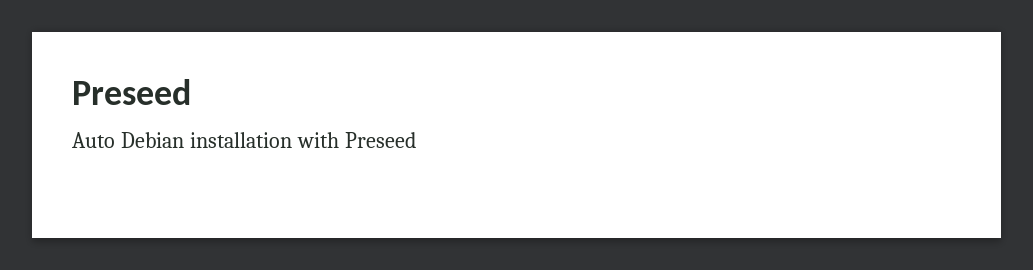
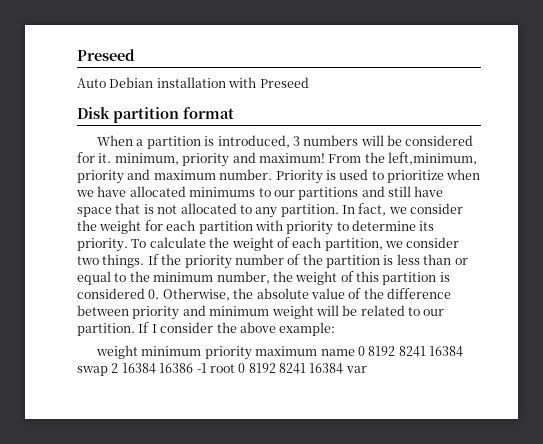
+ Disk partition format
+ When a partition is introduced, 3 numbers will be considered for it. minimum, priority and maximum! From the left,minimum, priority and maximum number. Priority is used to prioritize when we have allocated minimums to our partitions and still have space that is not allocated to any partition. In fact, we consider the weight for each partition with priority to determine its priority. To calculate the weight of each partition, we consider two things. If the priority number of the partition is less than or equal to the minimum number, the weight of this partition is considered 0. Otherwise, the absolute value of the difference between priority and minimum weight will be related to our partition. If I consider the above example:
+ weight minimum priority maximum name 0 8192 8241 16384 swap 2 16384 16386 -1 root 0 8192 8241 16384 var

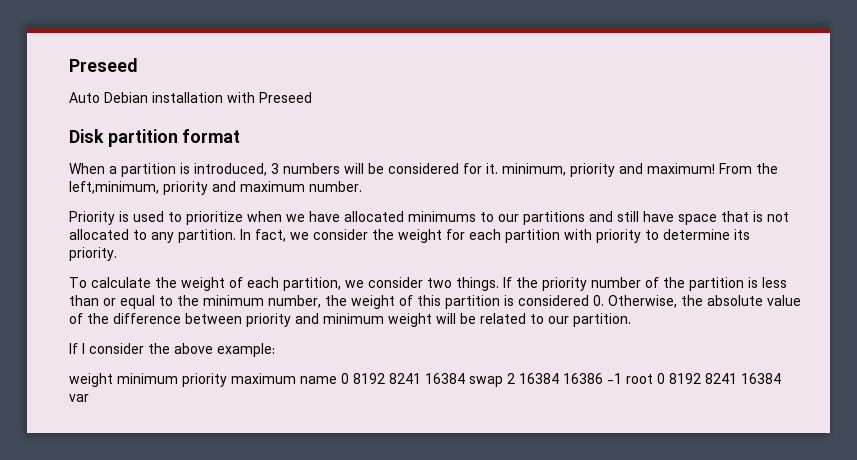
- From the left,minimum, priority and maximum number. Priority is used to prioritize when we have allocated minimums to our partitions and still have space that is not allocated to any partition.
+ From the left,minimum, priority and maximum number.
+ Priority is used to prioritize when we have allocated minimums to our partitions and still have space that is not allocated to any partition.
- In fact, we consider the weight for each partition with priority to determine its priority. To calculate the weight of each partition, we consider two things.
+ In fact, we consider the weight for each partition with priority to determine its priority.
+ To calculate the weight of each partition, we consider two things.
- If the priority number of the partition is less than or equal to the minimum number, the weight of this partition is considered 0. Otherwise, the absolute value of the difference between priority and minimum weight will be related to our partition. If I consider the above example:
+ If the priority number of the partition is less than or equal to the minimum number, the weight of this partition is considered 0. Otherwise, the absolute value of the difference between priority and minimum weight will be related to our partition.
+ If I consider the above example:

